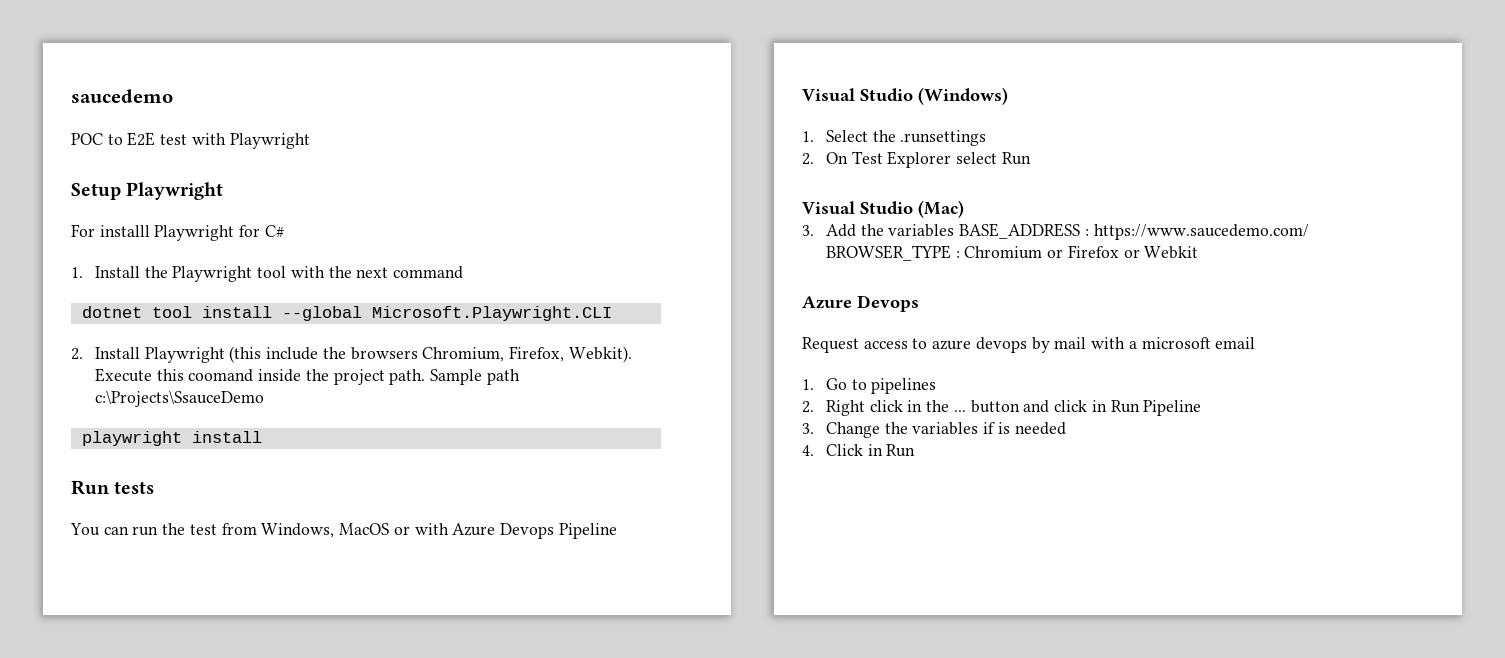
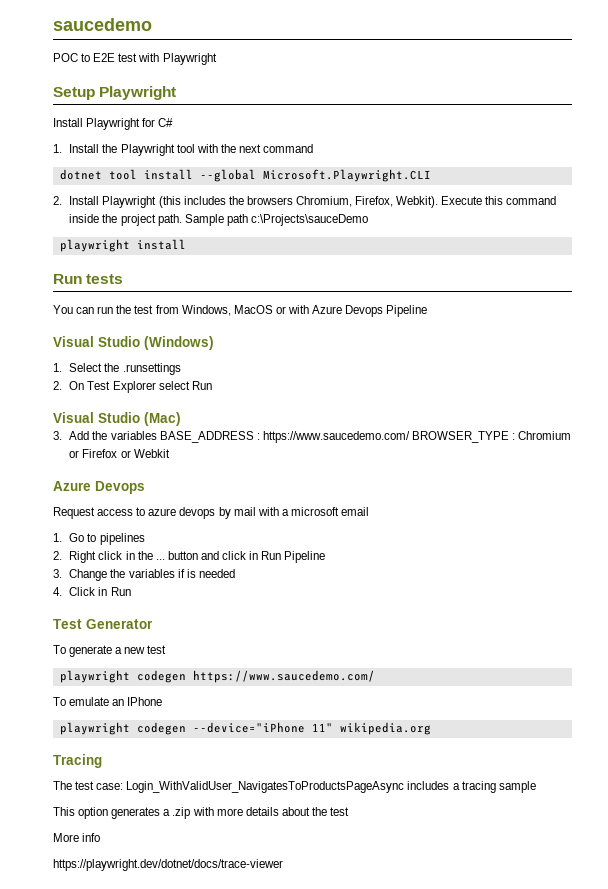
- For installl Playwright for C#
+ Install Playwright for C#
- 2. Install Playwright (this include the browsers Chromium, Firefox, Webkit).
+ 2. Install Playwright (this includes the browsers Chromium, Firefox, Webkit).
- Execute this coomand inside the project path.
+ Execute this command inside the project path.
- Sample path c:\Projects\SsauceDemo
+ Sample path c:\Projects\sauceDemo
+ Test Generator
+ To generate a new test
+ playwright codegen https://www.saucedemo.com/
+ To emulate an IPhone
+ playwright codegen --device="iPhone 11" wikipedia.org
+ Tracing
+ The test case: Login_WithValidUser_NavigatesToProductsPageAsync includes a tracing sample
+ This option generates a .zip with more details about the test
+ More info
+ https://playwright.dev/dotnet/docs/trace-viewer

